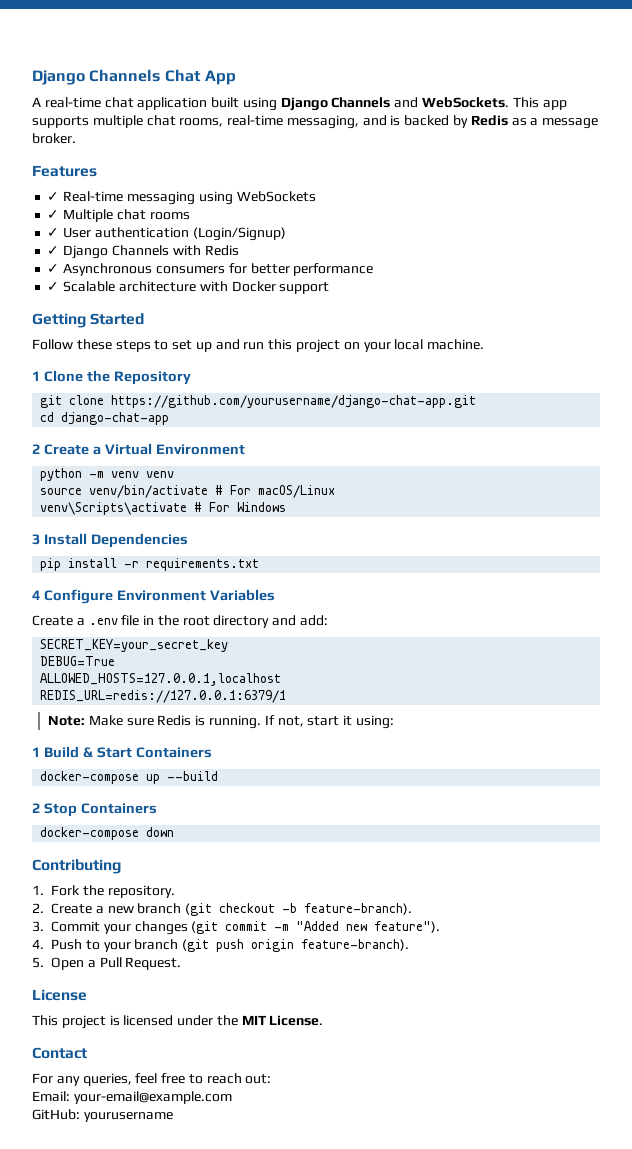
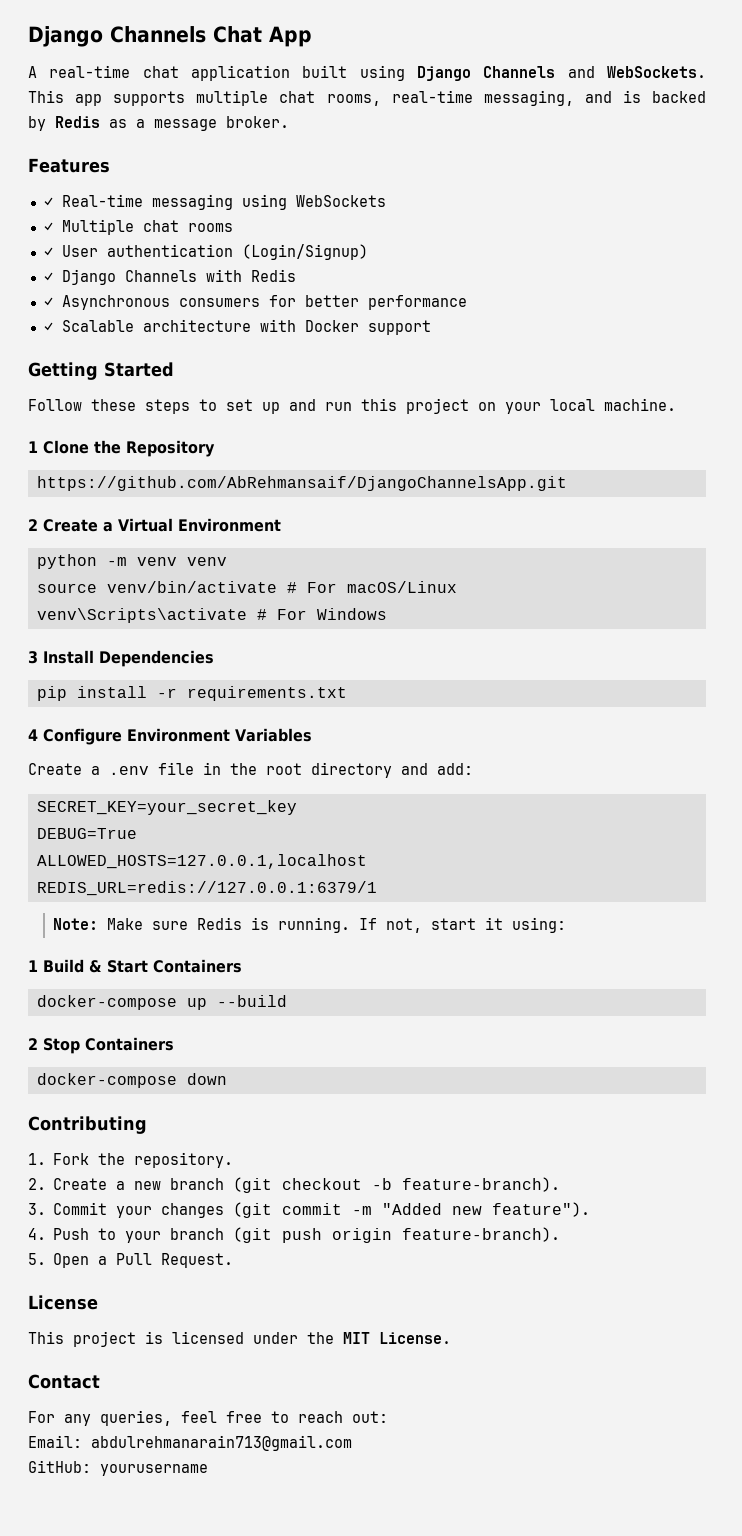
- git clone https://github.com/yourusername/django-chat-app.git
- cd django-chat-app
+ https://github.com/AbRehmansaif/DjangoChannelsApp.git
- Email: your-email@example.com
+ Email: abdulrehmanarain713@gmail.com

